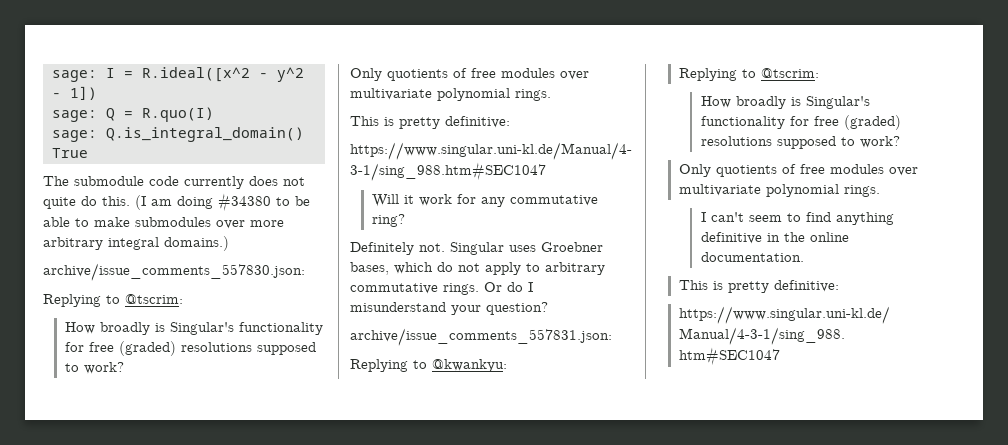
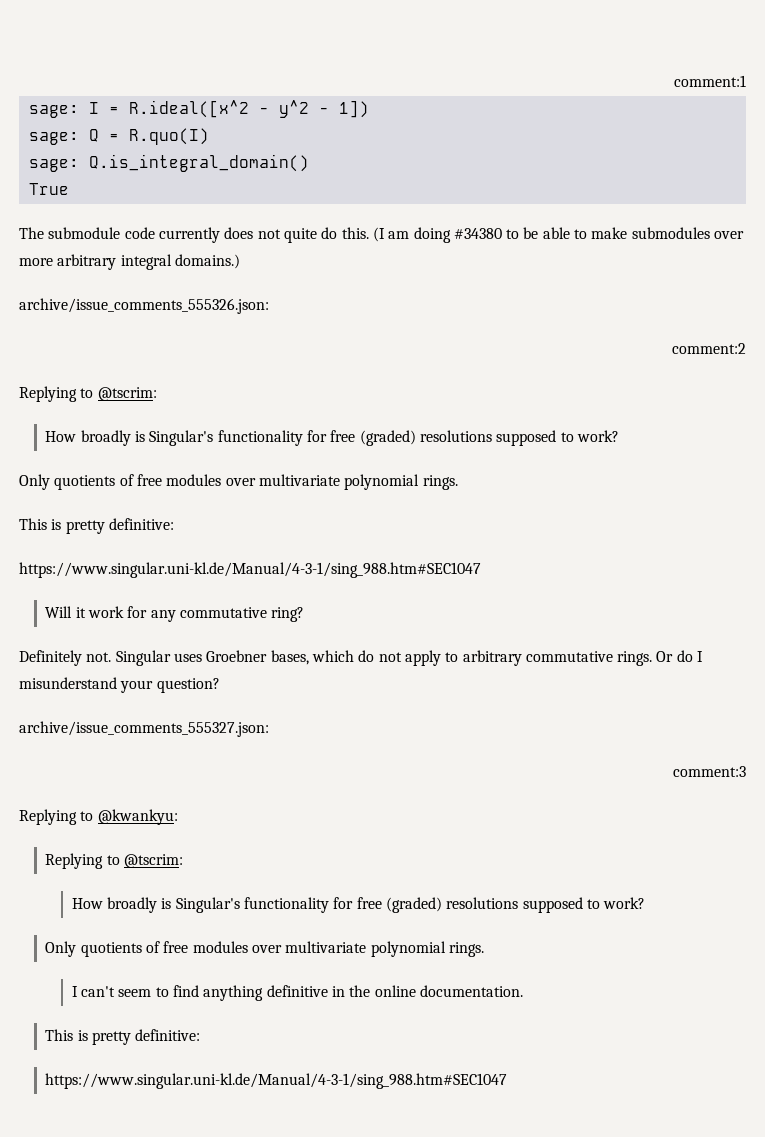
+ comment:1
- archive/issue_comments_557830.json:
+ archive/issue_comments_555326.json:
+ comment:2
- archive/issue_comments_557831.json:
+ archive/issue_comments_555327.json:
+ comment:3

